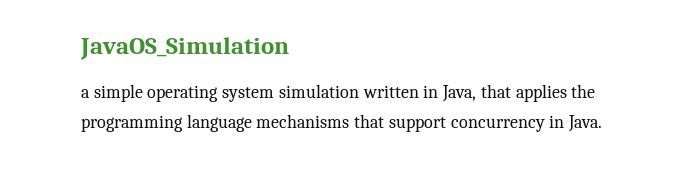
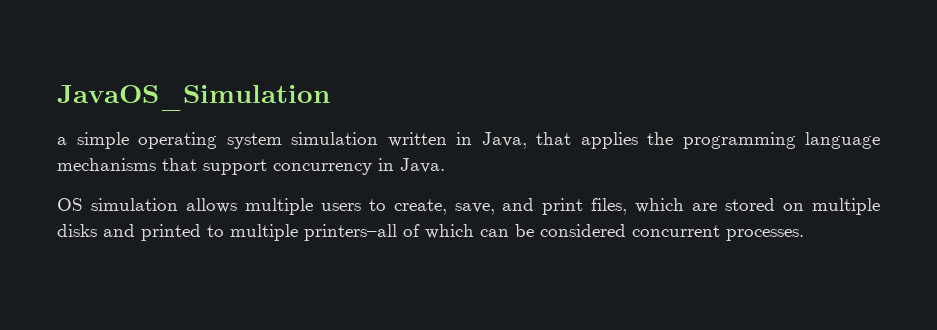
+ OS simulation allows multiple users to create, save, and print files, which are stored on multiple disks and printed to multiple printers–all of which can be considered concurrent processes.

